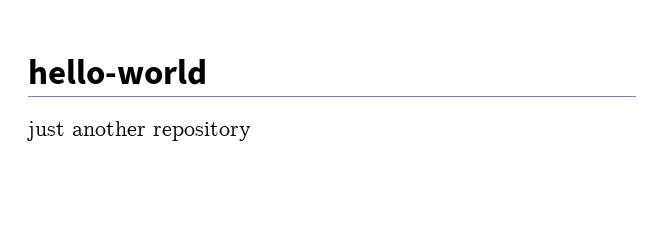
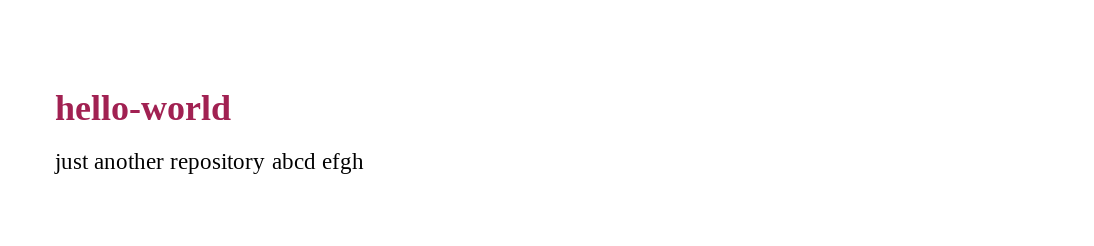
- just another repository
+ just another repository abcd efgh

